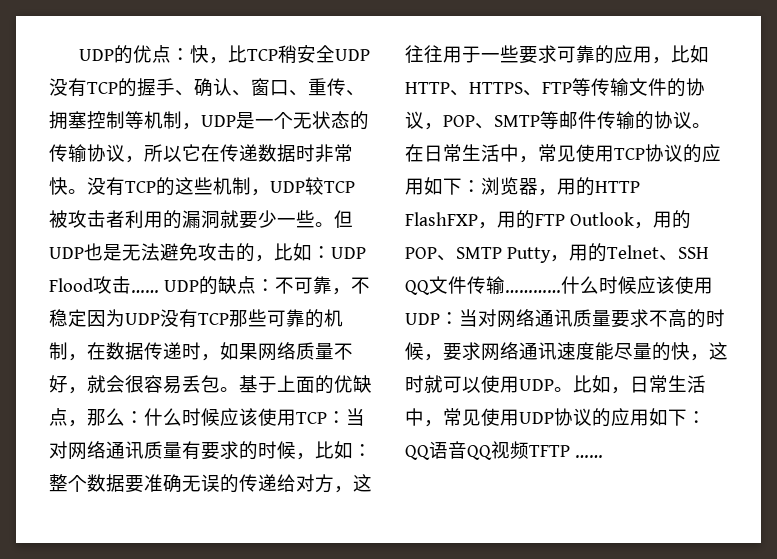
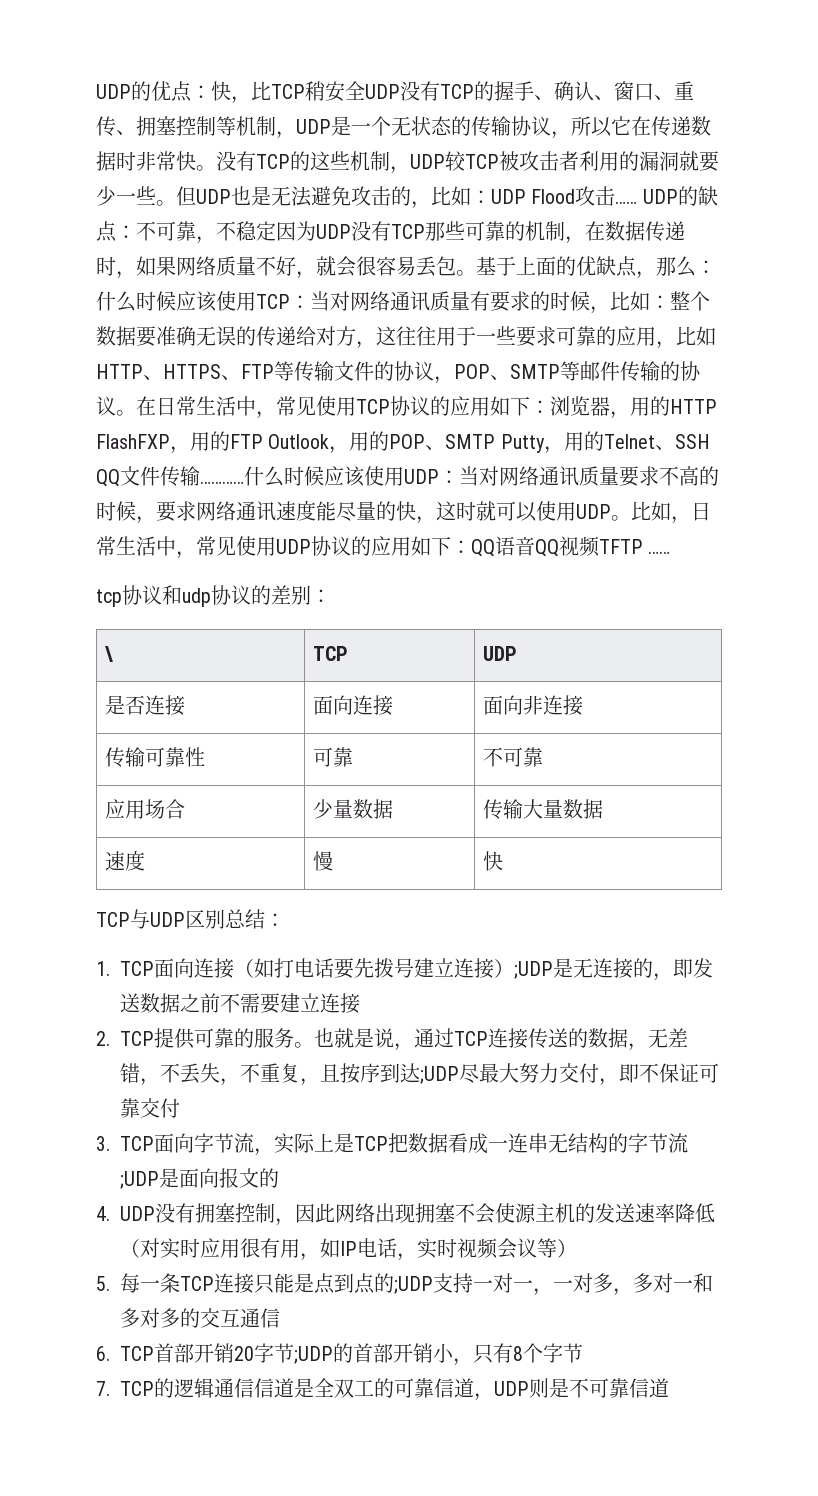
+ tcp协议和udp协议的差别：
+ \ | TCP | UDP
+ 是否连接 | 面向连接 | 面向非连接
+ 传输可靠性 | 可靠 | 不可靠
+ 应用场合 | 少量数据 | 传输大量数据
+ 速度 | 慢 | 快
+ TCP与UDP区别总结：
+ 1. TCP面向连接（如打电话要先拨号建立连接）;UDP是无连接的，即发送数据之前不需要建立连接
+ 2. TCP提供可靠的服务。也就是说，通过TCP连接传送的数据，无差错，不丢失，不重复，且按序到达;UDP尽最大努力交付，即不保证可靠交付
+ 3. TCP面向字节流，实际上是TCP把数据看成一连串无结构的字节流;UDP是面向报文的
+ 4. UDP没有拥塞控制，因此网络出现拥塞不会使源主机的发送速率降低（对实时应用很有用，如IP电话，实时视频会议等）
+ 5.每一条TCP连接只能是点到点的;UDP支持一对一，一对多，多对一和多对多的交互通信
+ 6. TCP首部开销20字节;UDP的首部开销小，只有8个字节
+ 7. TCP的逻辑通信信道是全双工的可靠信道，UDP则是不可靠信道

